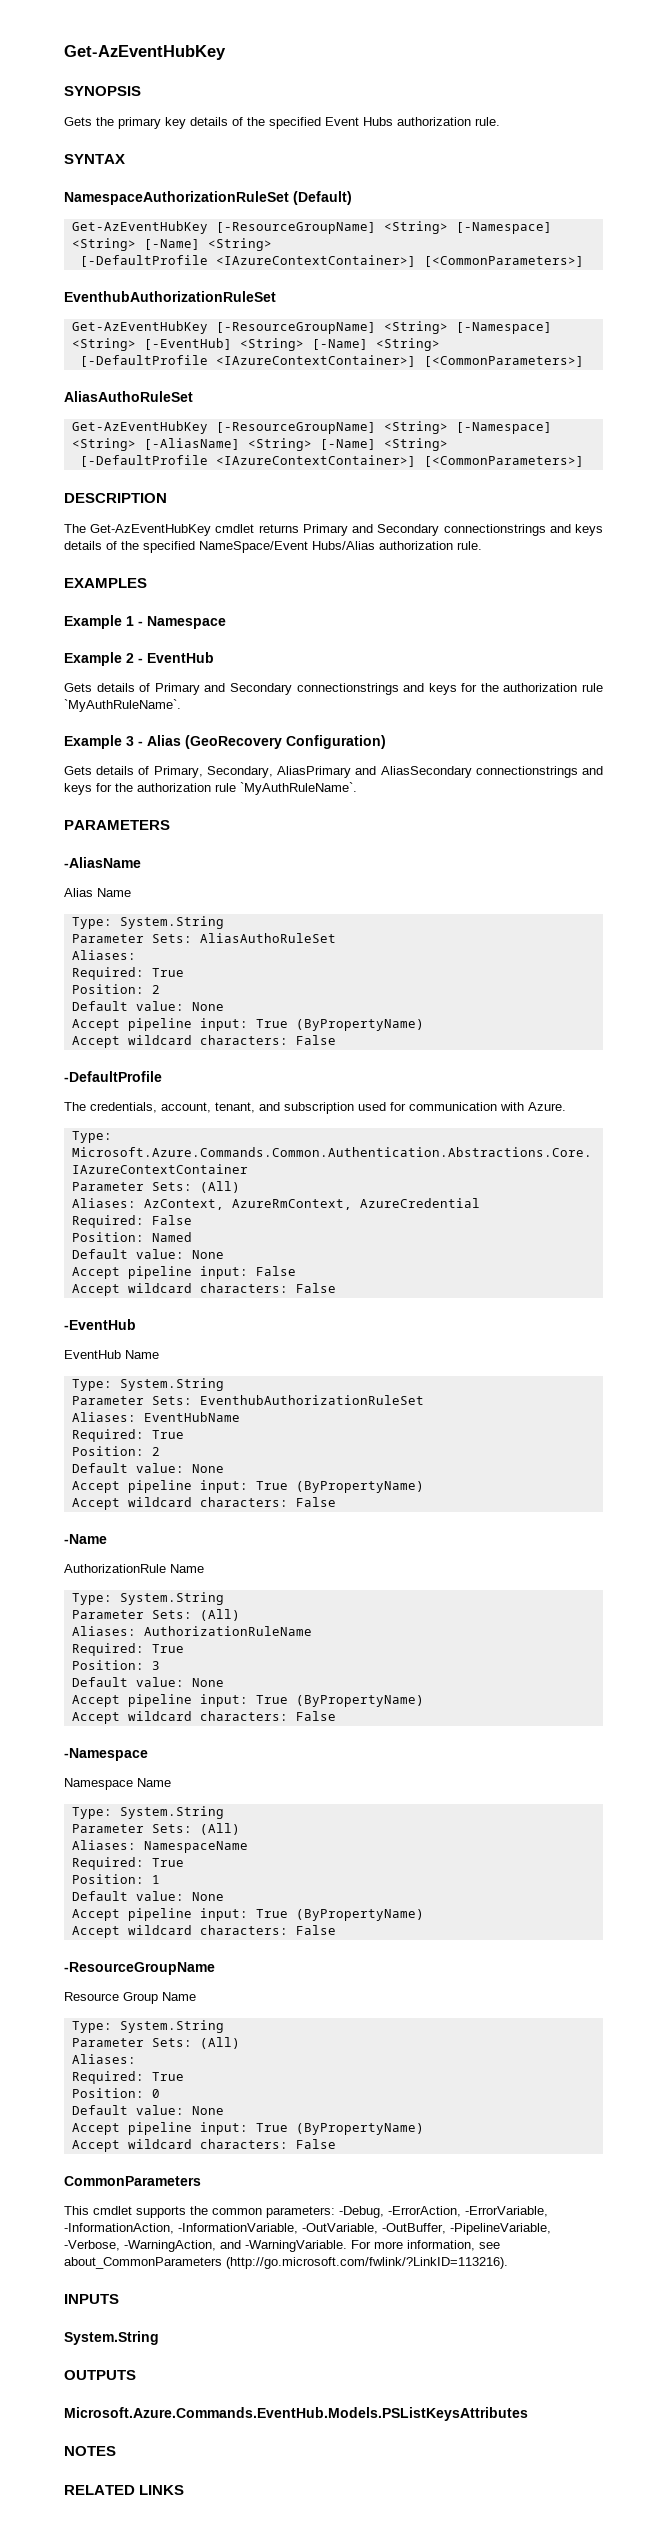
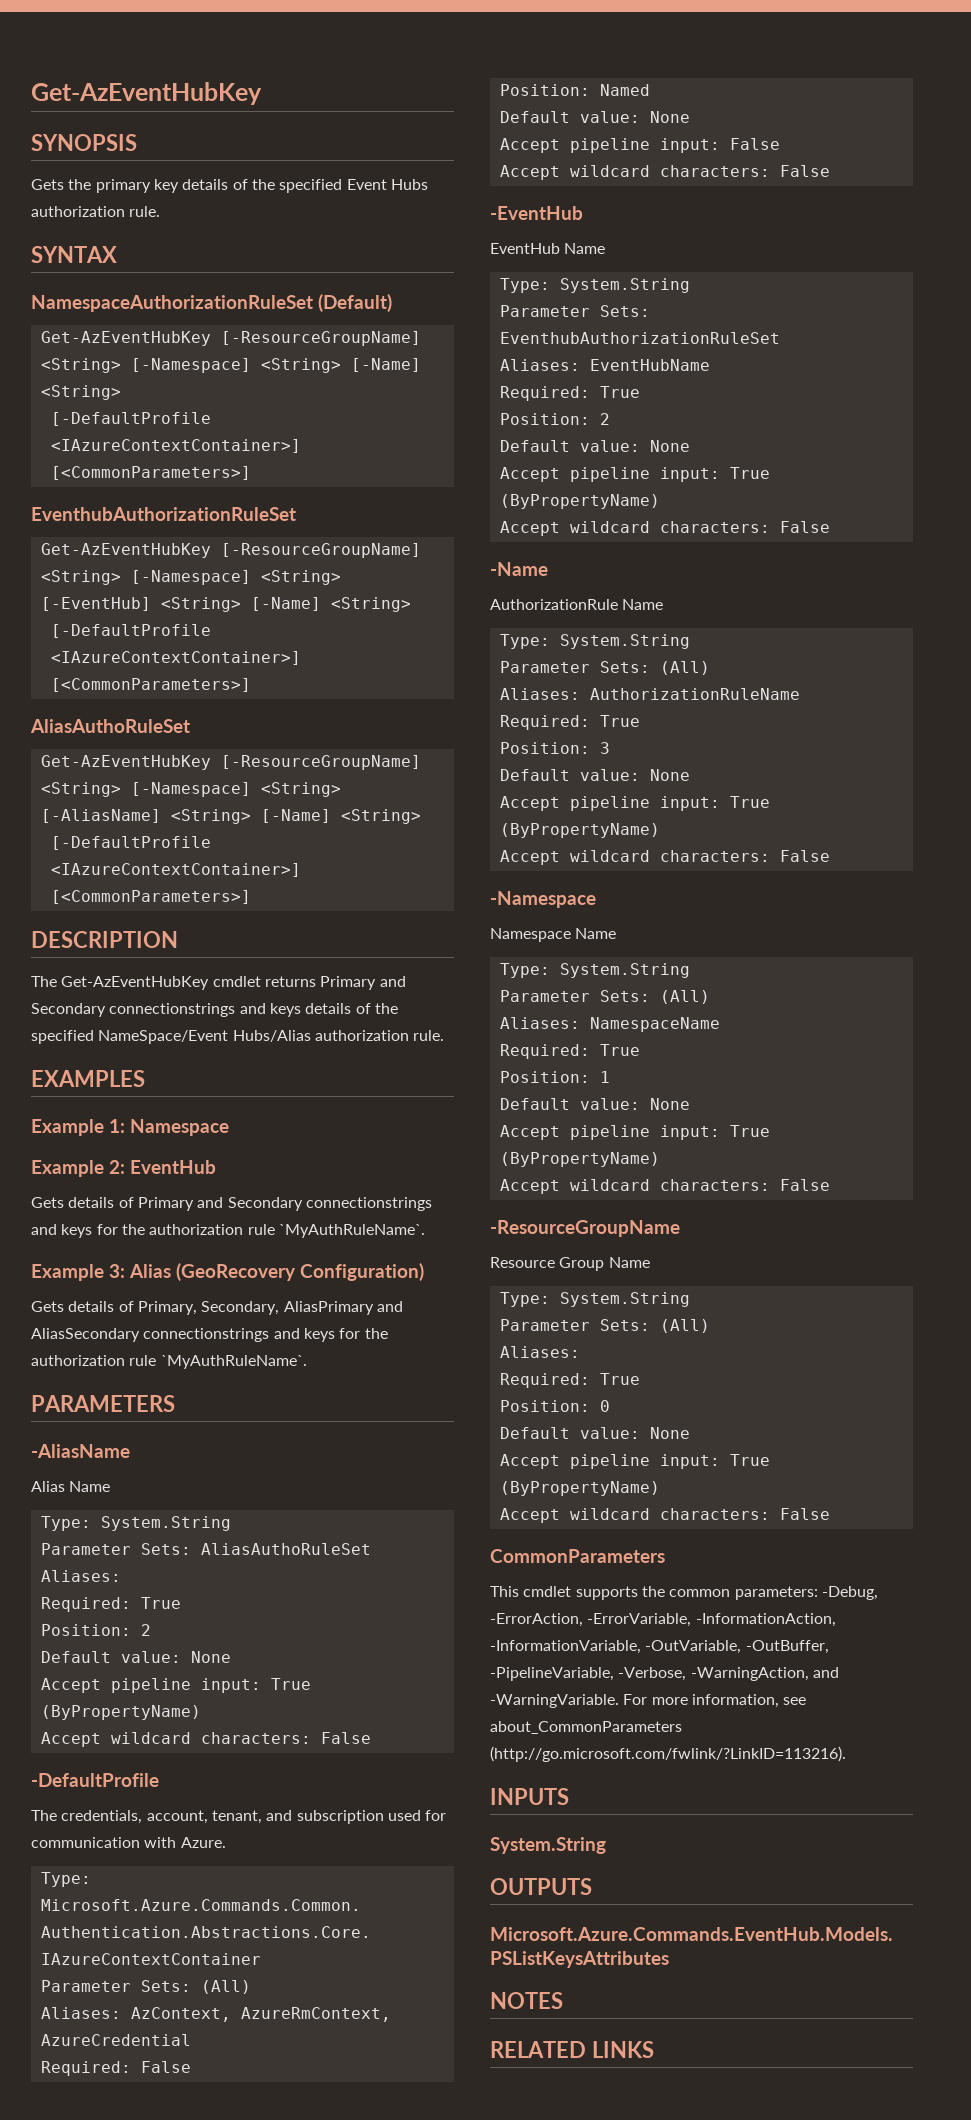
- Example 1 - Namespace
+ Example 1: Namespace
- Example 2 - EventHub
+ Example 2: EventHub
- Example 3 - Alias (GeoRecovery Configuration)
+ Example 3: Alias (GeoRecovery Configuration)

